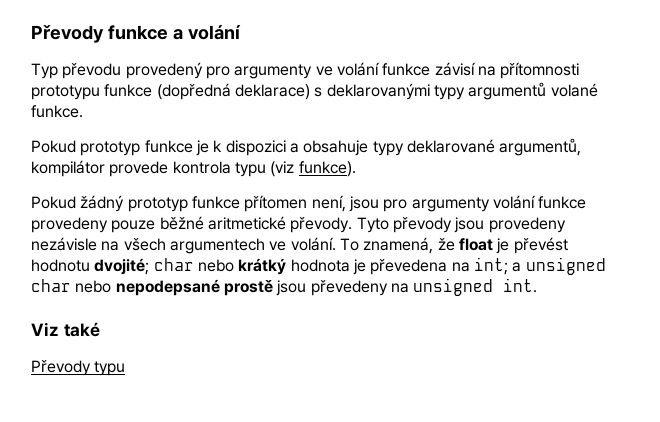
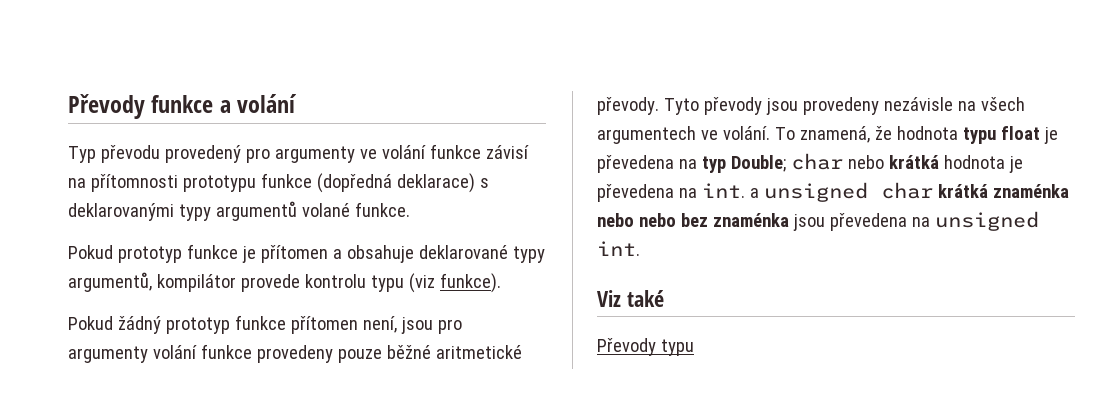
- Pokud prototyp funkce je k dispozici a obsahuje typy deklarované argumentů, kompilátor provede kontrola typu (viz funkce).
+ Pokud prototyp funkce je přítomen a obsahuje deklarované typy argumentů, kompilátor provede kontrolu typu (viz funkce).
- To znamená, že float je převést hodnotu dvojité; char nebo krátký hodnota je převedena na int; a unsigned char nebo nepodepsané prostě jsou převedeny na unsigned int.
+ To znamená, že hodnota typu float je převedena na typ Double; char nebo krátká hodnota je převedena na int. a unsigned char krátká znaménka nebo nebo bez znaménka jsou převedena na unsigned int.

